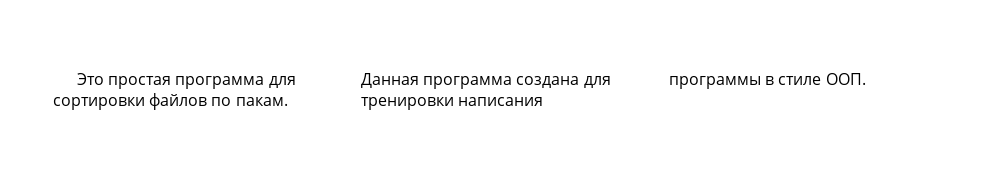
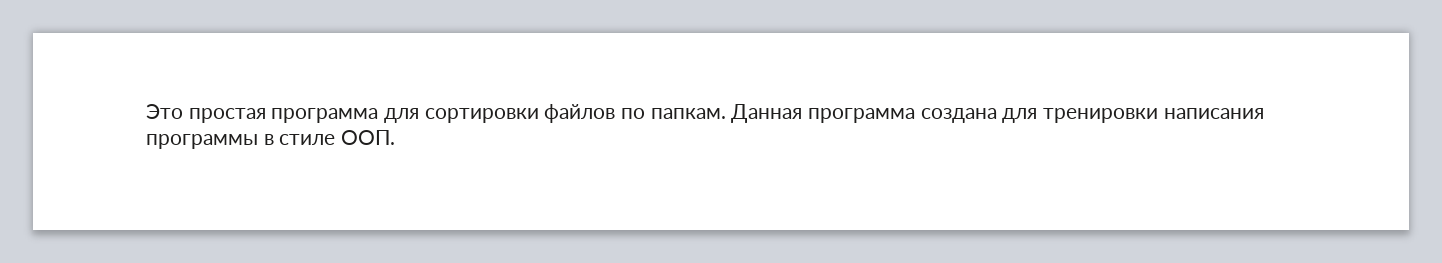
- Это простая программа для сортировки файлов по пакам.
+ Это простая программа для сортировки файлов по папкам.

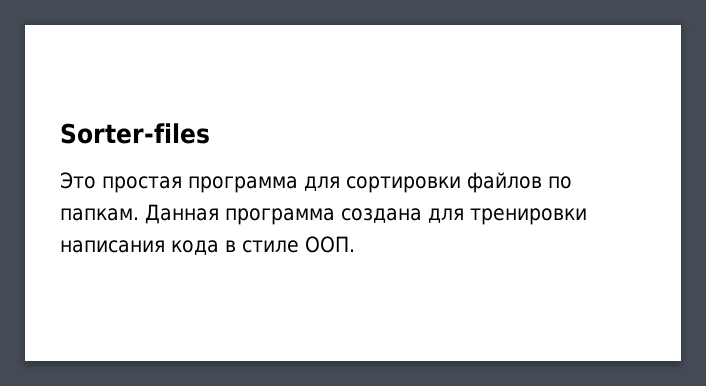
+ Sorter-files
- Данная программа создана для тренировки написания программы в стиле ООП.
+ Данная программа создана для тренировки написания кода в стиле ООП.

